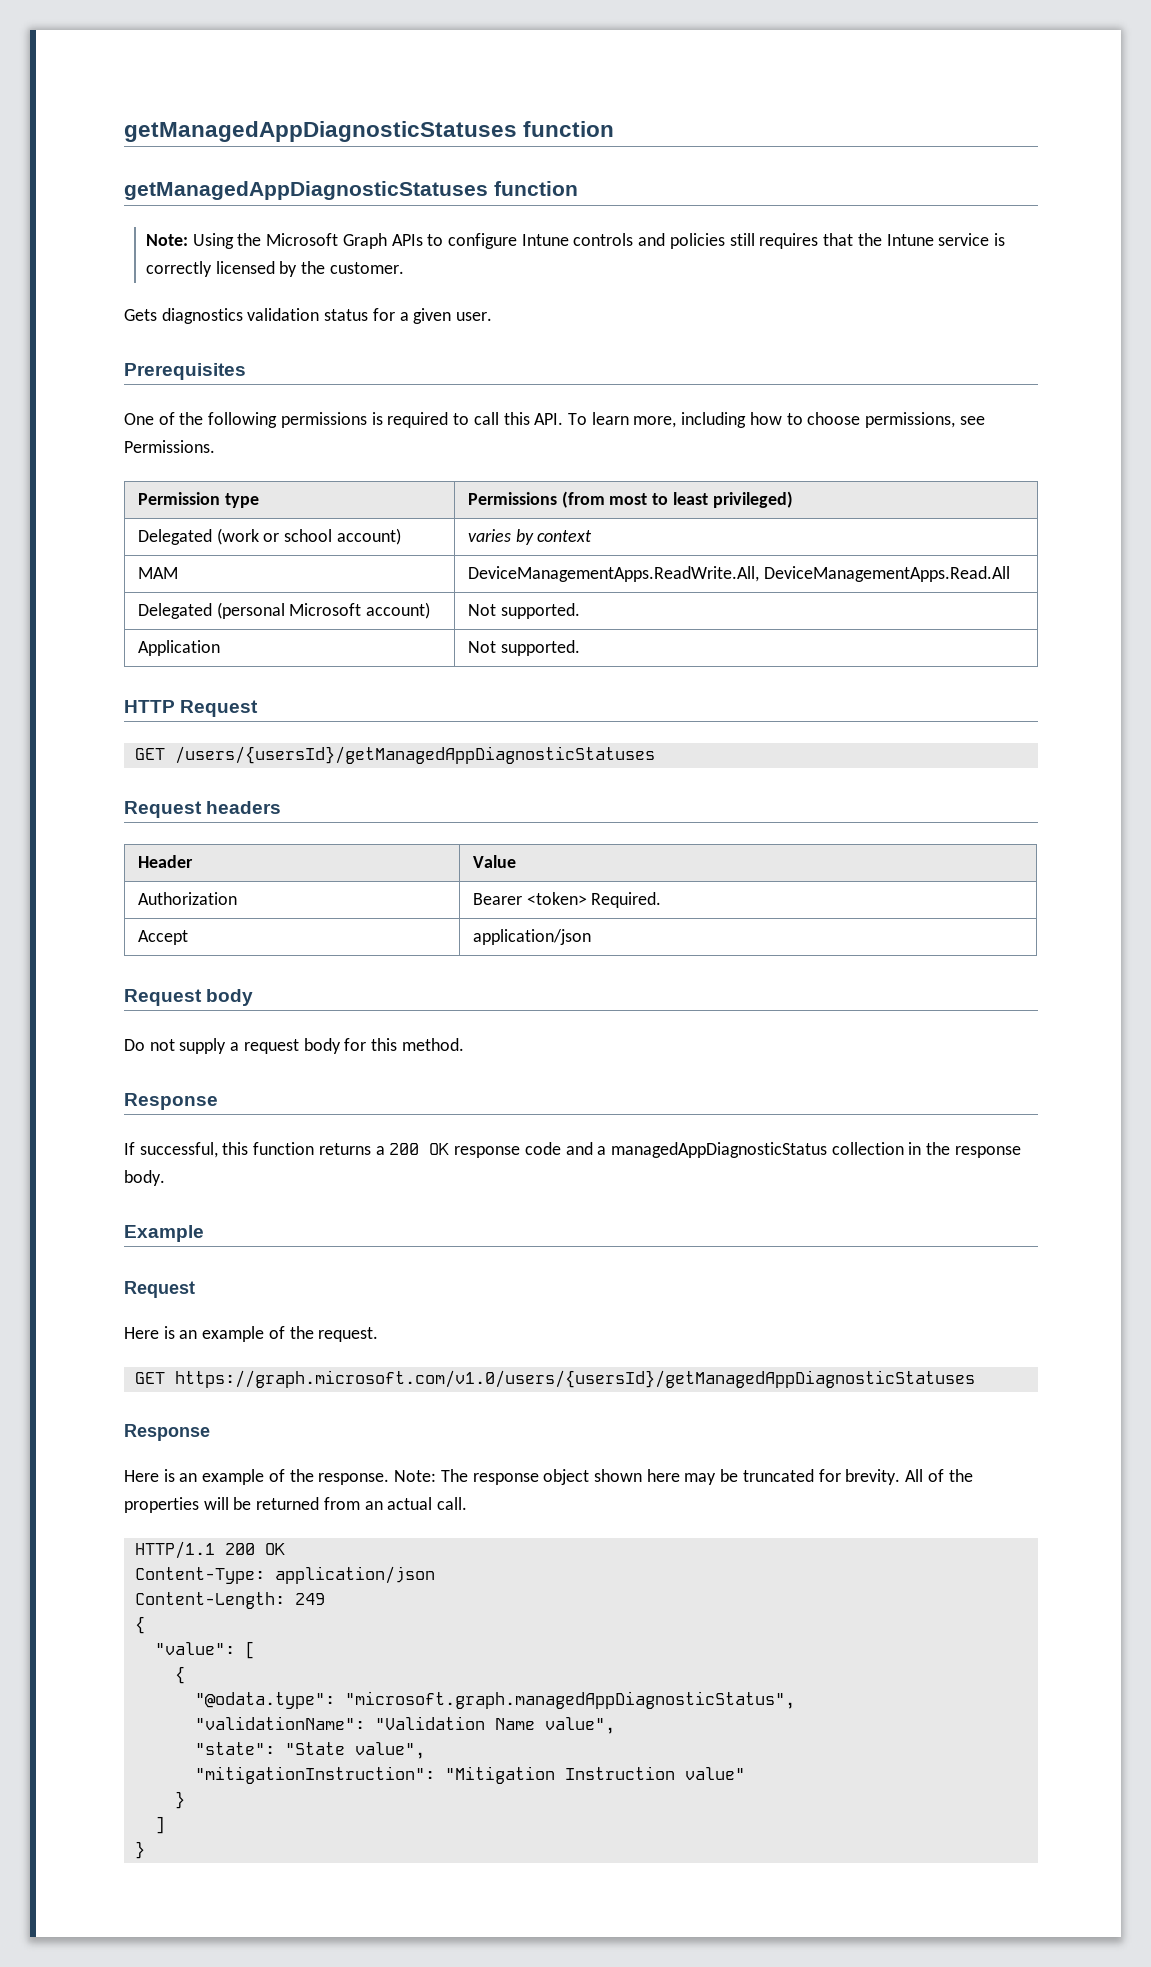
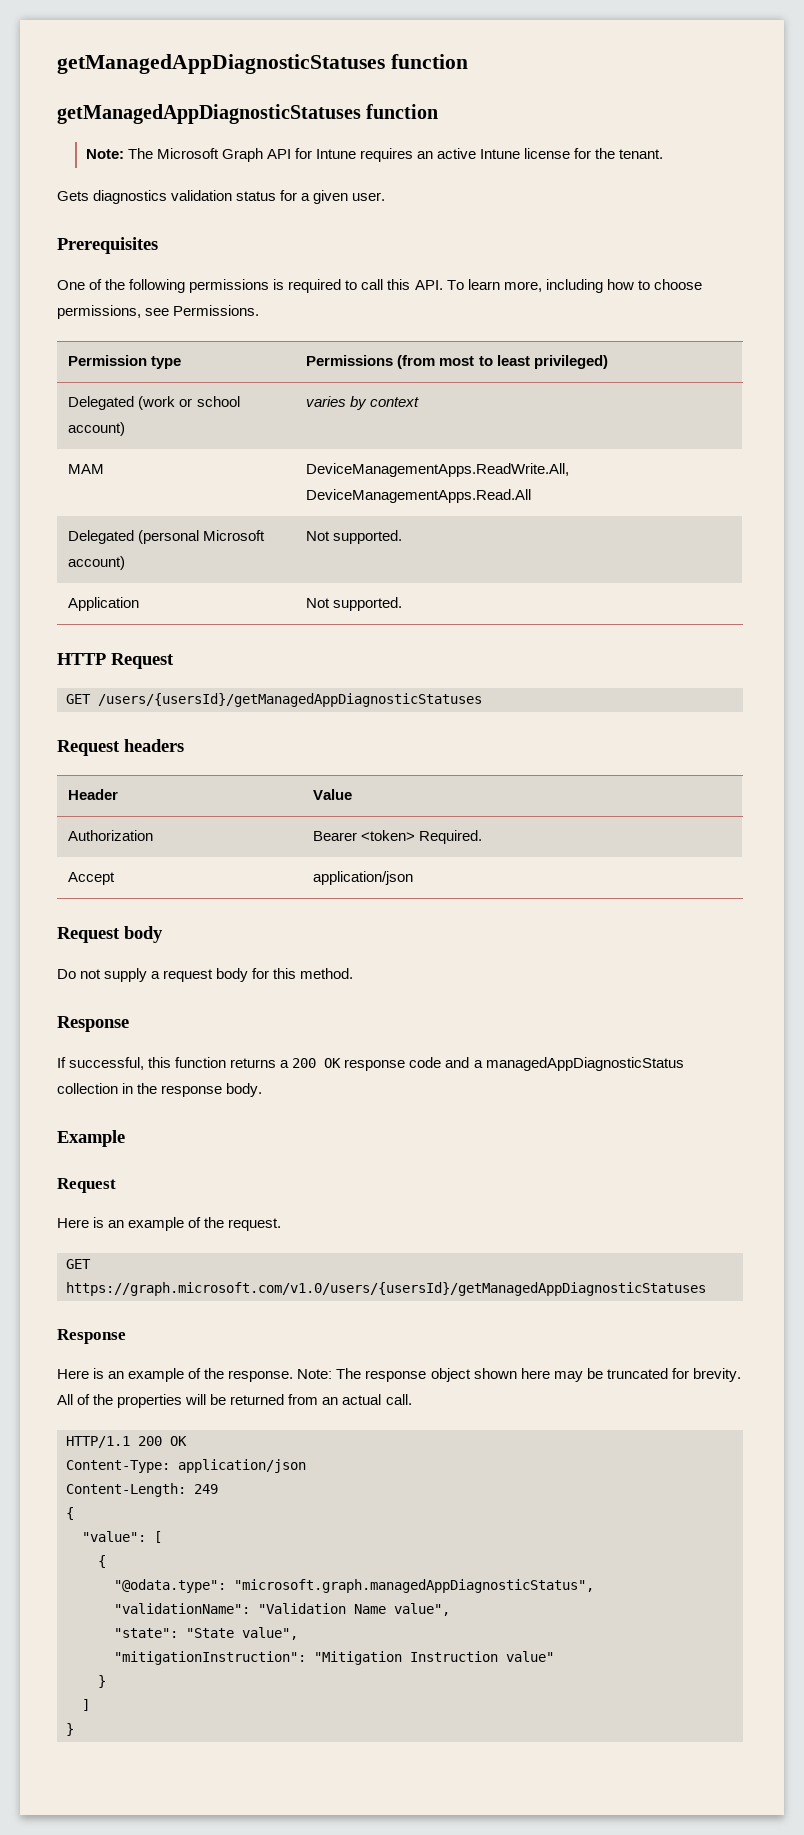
- Note: Using the Microsoft Graph APIs to configure Intune controls and policies still requires that the Intune service is correctly licensed by the customer.
+ Note: The Microsoft Graph API for Intune requires an active Intune license for the tenant.

